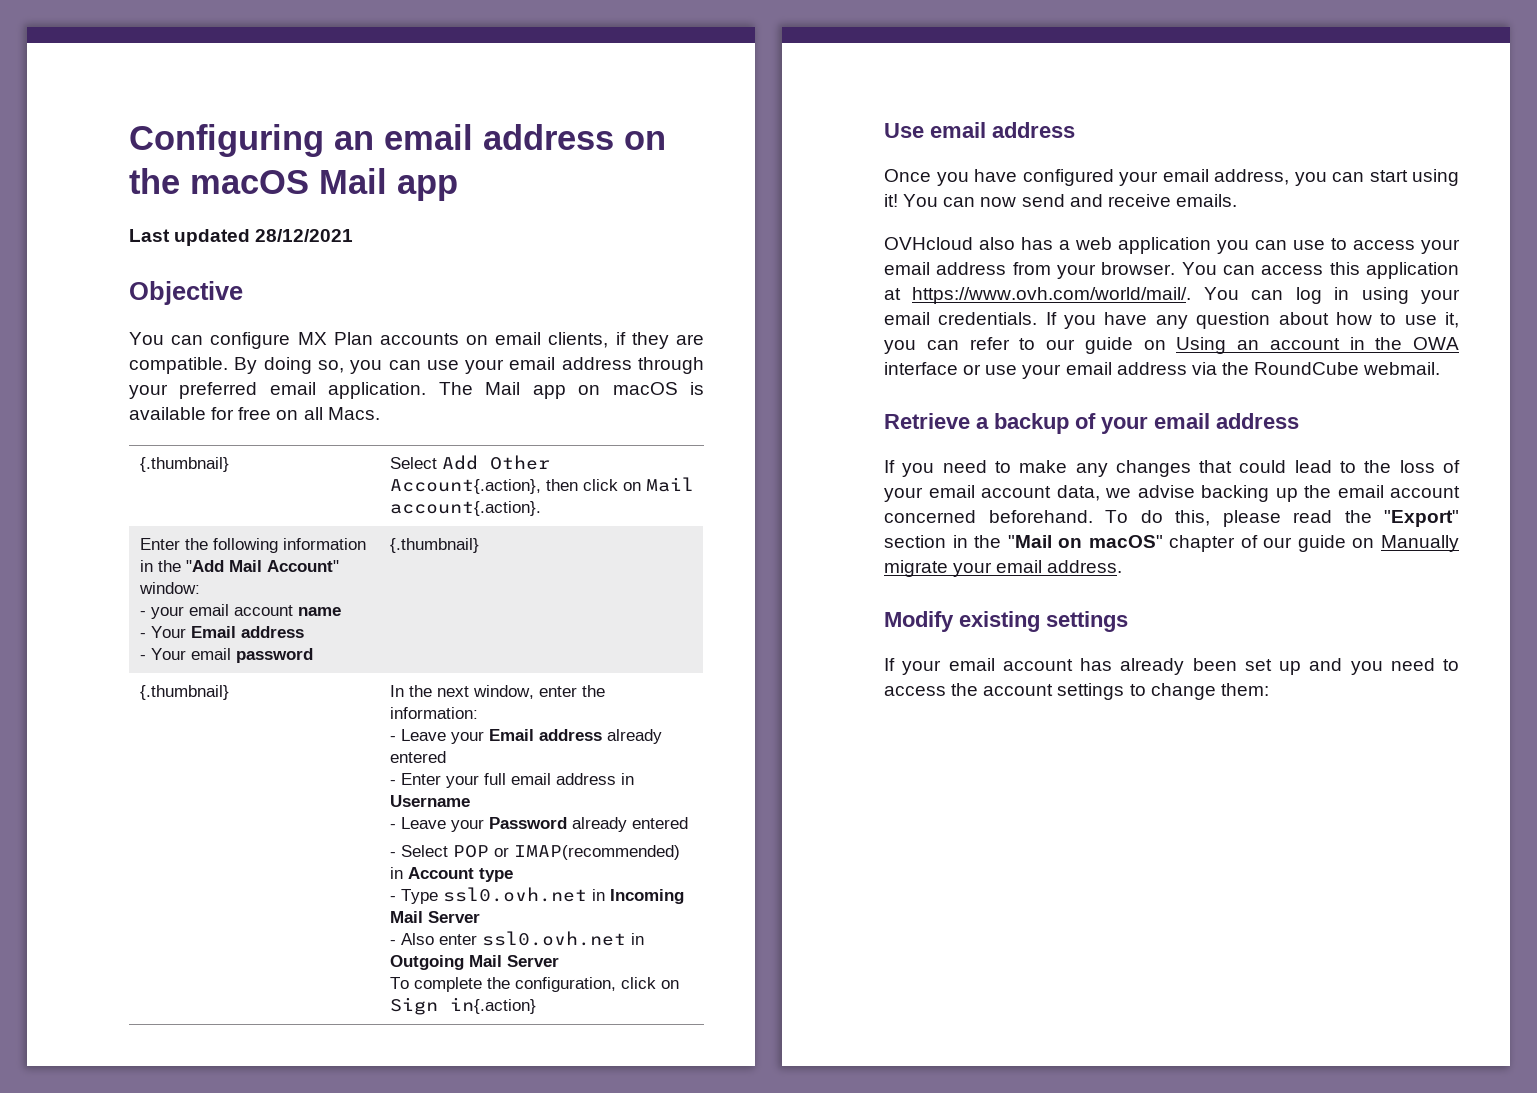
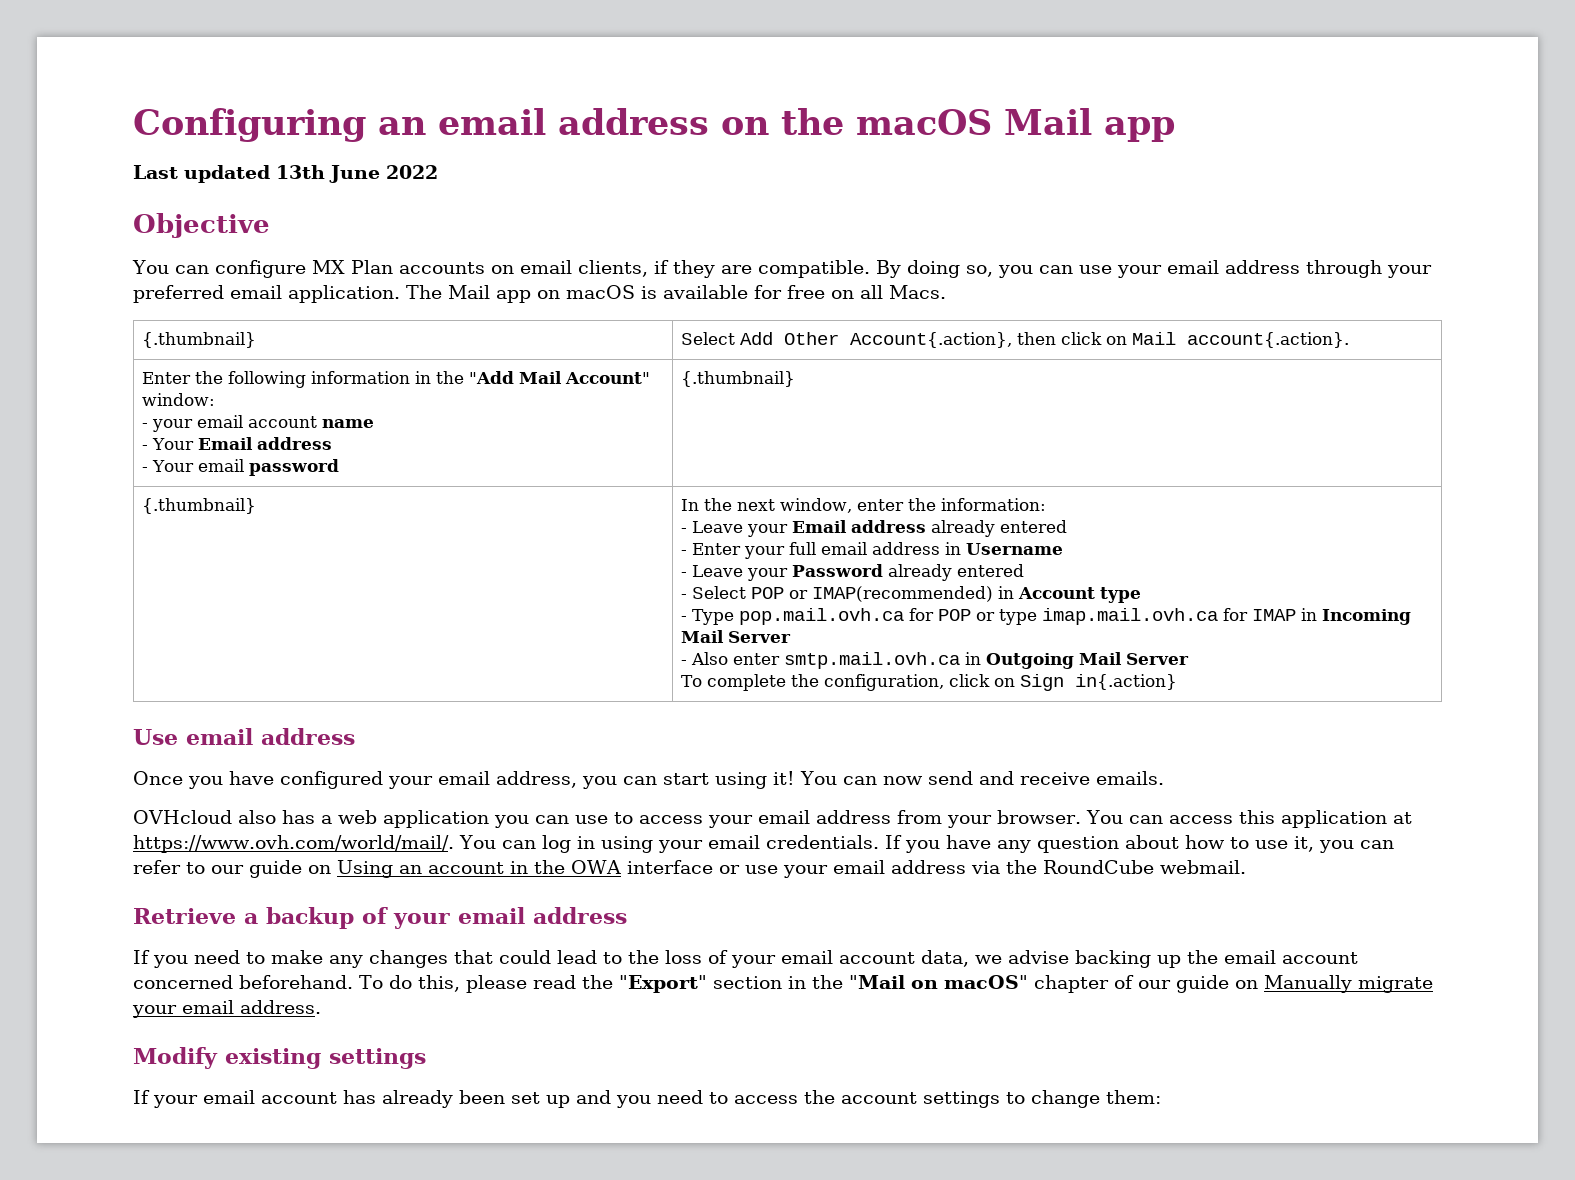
- Last updated 28/12/2021
+ Last updated 13th June 2022
- - Type ssl0.ovh.net in Incoming Mail Server
+ - Type pop.mail.ovh.ca for POP or type imap.mail.ovh.ca for IMAP in Incoming Mail Server
- - Also enter ssl0.ovh.net in Outgoing Mail Server
+ - Also enter smtp.mail.ovh.ca in Outgoing Mail Server

